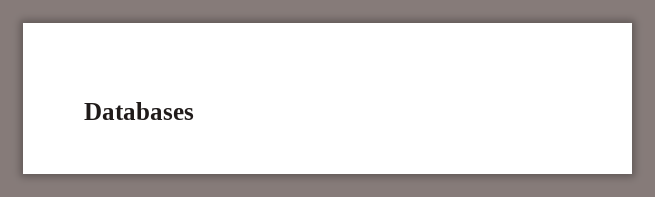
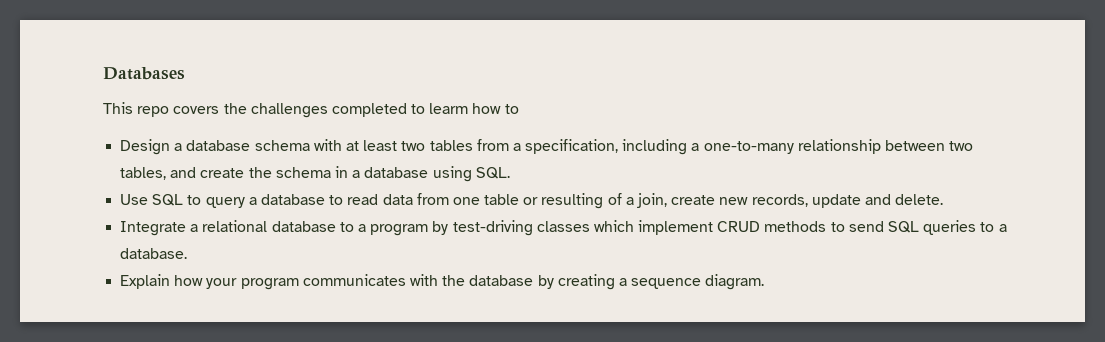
+ This repo covers the challenges completed to learm how to
+ Design a database schema with at least two tables from a specification, including a one-to-many relationship between two tables, and create the schema in a database using SQL.
+ Use SQL to query a database to read data from one table or resulting of a join, create new records, update and delete.
+ Integrate a relational database to a program by test-driving classes which implement CRUD methods to send SQL queries to a database.
+ Explain how your program communicates with the database by creating a sequence diagram.

